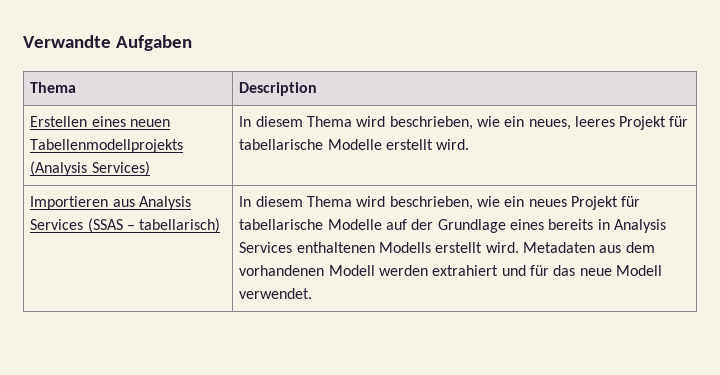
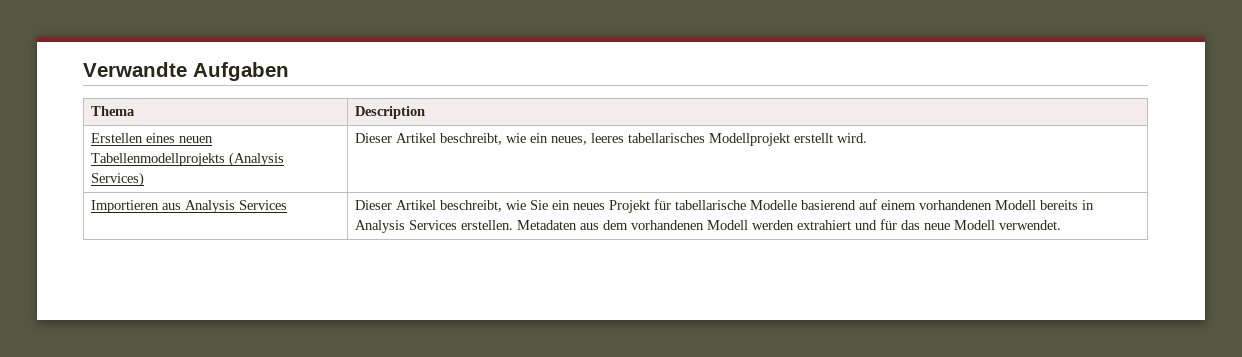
- Erstellen eines neuen Tabellenmodellprojekts (Analysis Services) | In diesem Thema wird beschrieben, wie ein neues, leeres Projekt für tabellarische Modelle erstellt wird.
+ Erstellen eines neuen Tabellenmodellprojekts (Analysis Services) | Dieser Artikel beschreibt, wie ein neues, leeres tabellarisches Modellprojekt erstellt wird.
- Importieren aus Analysis Services (SSAS – tabellarisch) | In diesem Thema wird beschrieben, wie ein neues Projekt für tabellarische Modelle auf der Grundlage eines bereits in Analysis Services enthaltenen Modells erstellt wird.
+ Importieren aus Analysis Services | Dieser Artikel beschreibt, wie Sie ein neues Projekt für tabellarische Modelle basierend auf einem vorhandenen Modell bereits in Analysis Services erstellen.

